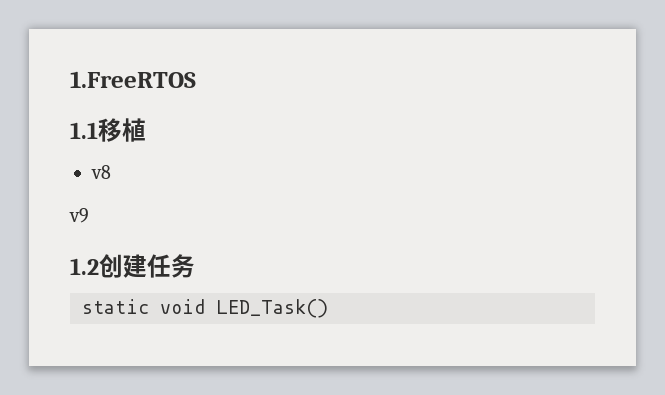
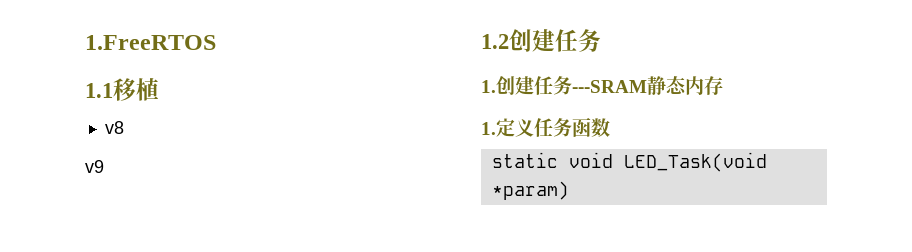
+ 1.创建任务---SRAM静态内存
+ 1.定义任务函数
- static void LED_Task()
+ static void LED_Task(void *param)

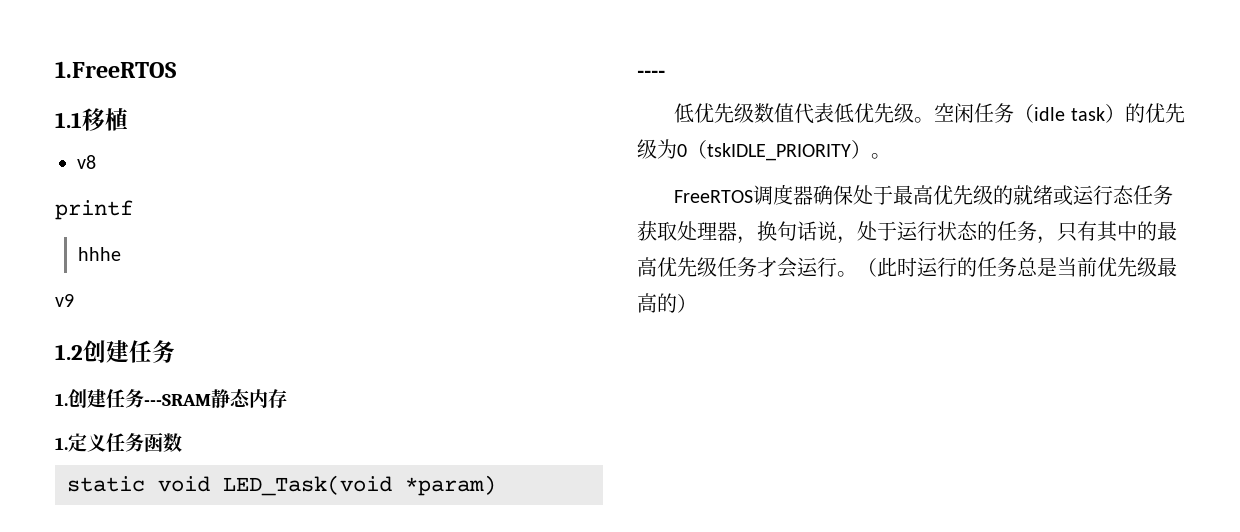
+ printf
+ hhhe
+ ----
+ 低优先级数值代表低优先级。空闲任务（idle task）的优先级为0（tskIDLE_PRIORITY）。
+ FreeRTOS调度器确保处于最高优先级的就绪或运行态任务获取处理器，换句话说，处于运行状态的任务，只有其中的最高优先级任务才会运行。（此时运行的任务总是当前优先级最高的）

